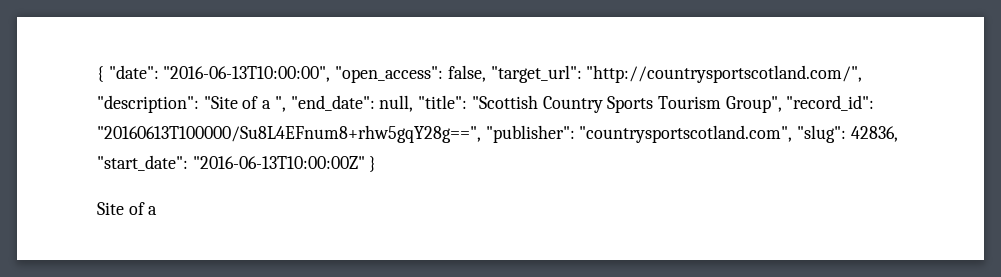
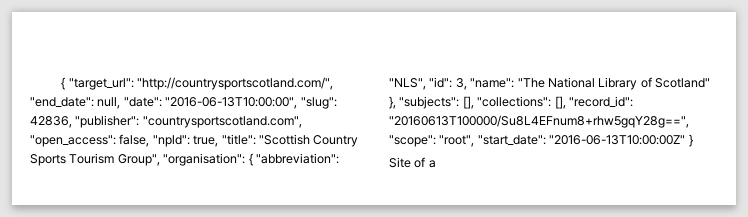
- { "date": "2016-06-13T10:00:00", "open_access": false, "target_url": "http://countrysportscotland.com/", "description": "Site of a ", "end_date": null, "title": "Scottish Country Sports Tourism Group", "record_id": "20160613T100000/Su8L4EFnum8+rhw5gqY28g==", "publisher": "countrysportscotland.com", "slug": 42836, "start_date": "2016-06-13T10:00:00Z" }
+ { "target_url": "http://countrysportscotland.com/", "end_date": null, "date": "2016-06-13T10:00:00", "slug": 42836, "publisher": "countrysportscotland.com", "open_access": false, "npld": true, "title": "Scottish Country Sports Tourism Group", "organisation": { "abbreviation": "NLS", "id": 3, "name": "The National Library of Scotland" }, "subjects": [], "collections": [], "record_id": "20160613T100000/Su8L4EFnum8+rhw5gqY28g==", "scope": "root", "start_date": "2016-06-13T10:00:00Z" }

